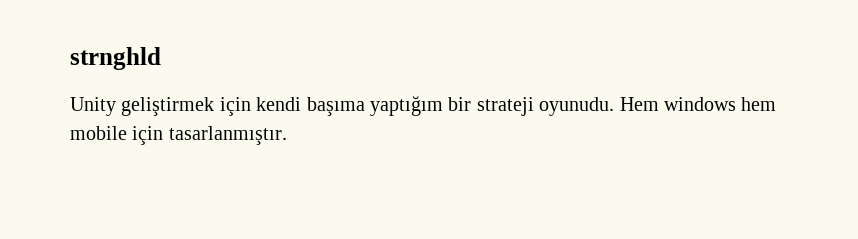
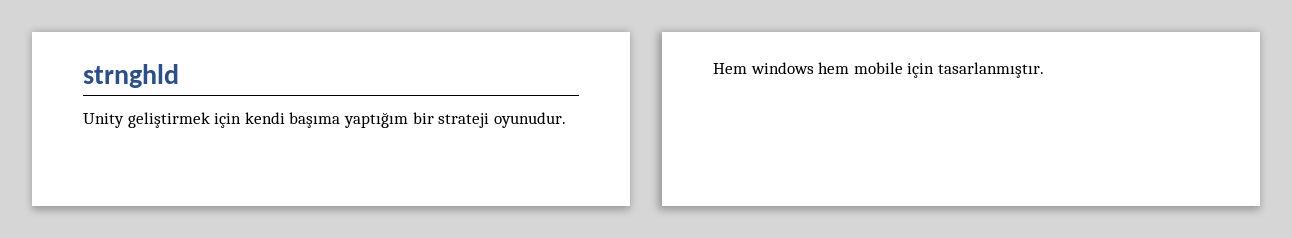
- Unity geliştirmek için kendi başıma yaptığım bir strateji oyunudu.
+ Unity geliştirmek için kendi başıma yaptığım bir strateji oyunudur.

